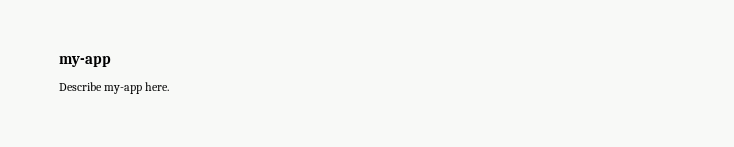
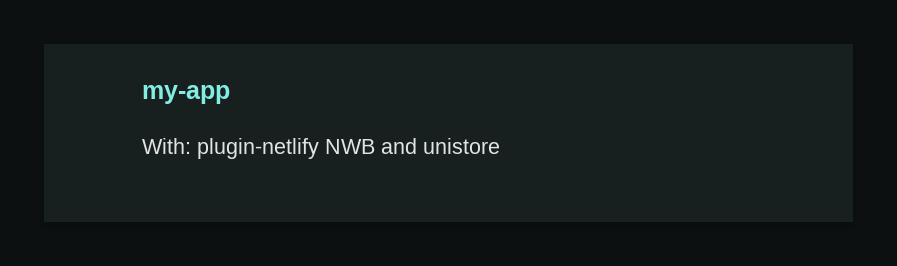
- Describe my-app here.
+ With: plugin-netlify NWB and unistore

